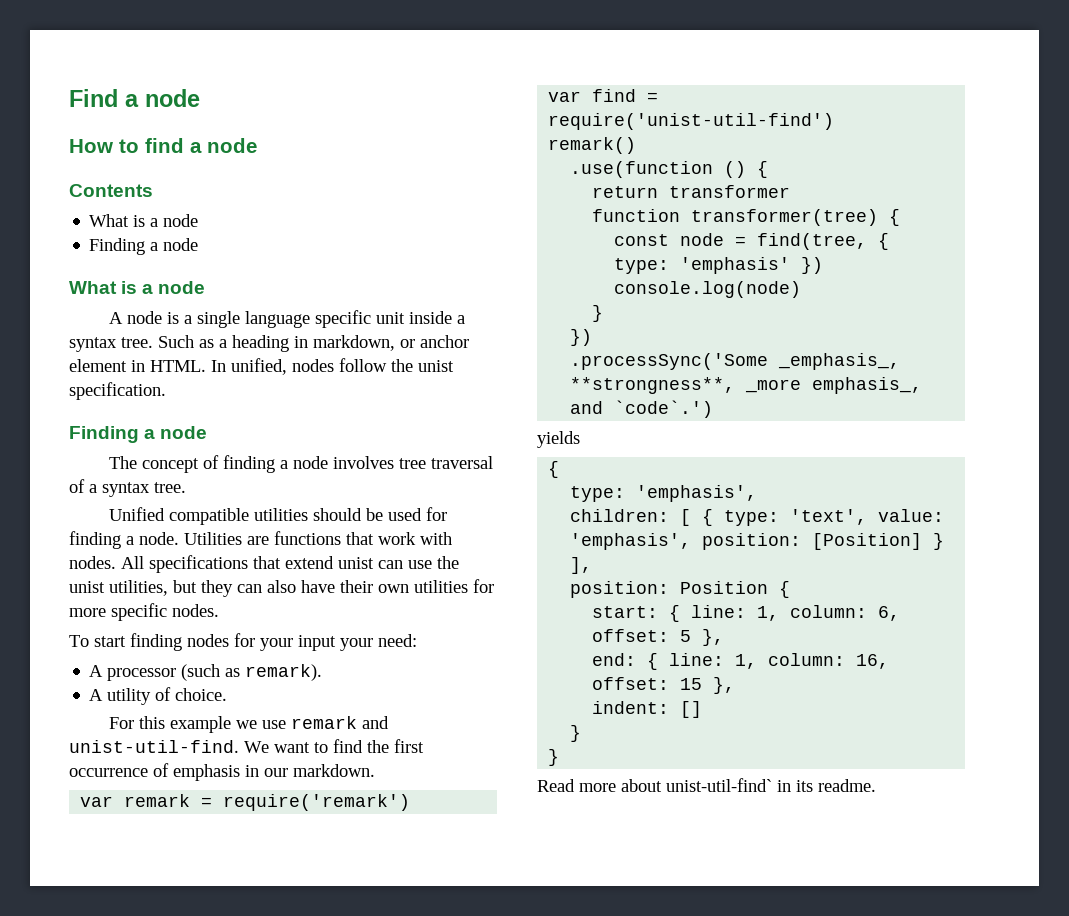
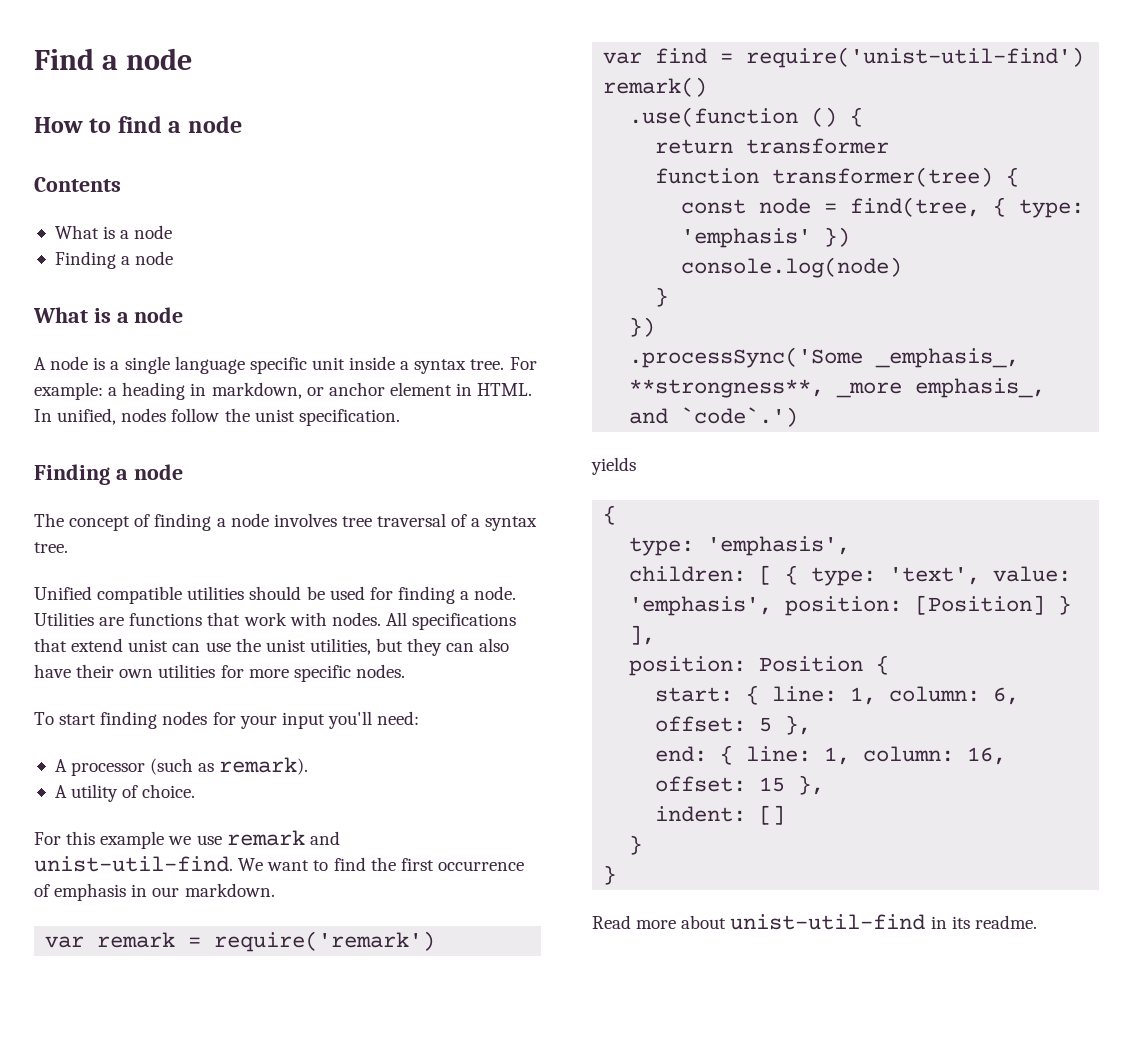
- Such as a heading in markdown, or anchor element in HTML.
+ For example: a heading in markdown, or anchor element in HTML.
- To start finding nodes for your input your need:
+ To start finding nodes for your input you'll need:
- Read more about unist-util-find` in its readme.
+ Read more about unist-util-find in its readme.

